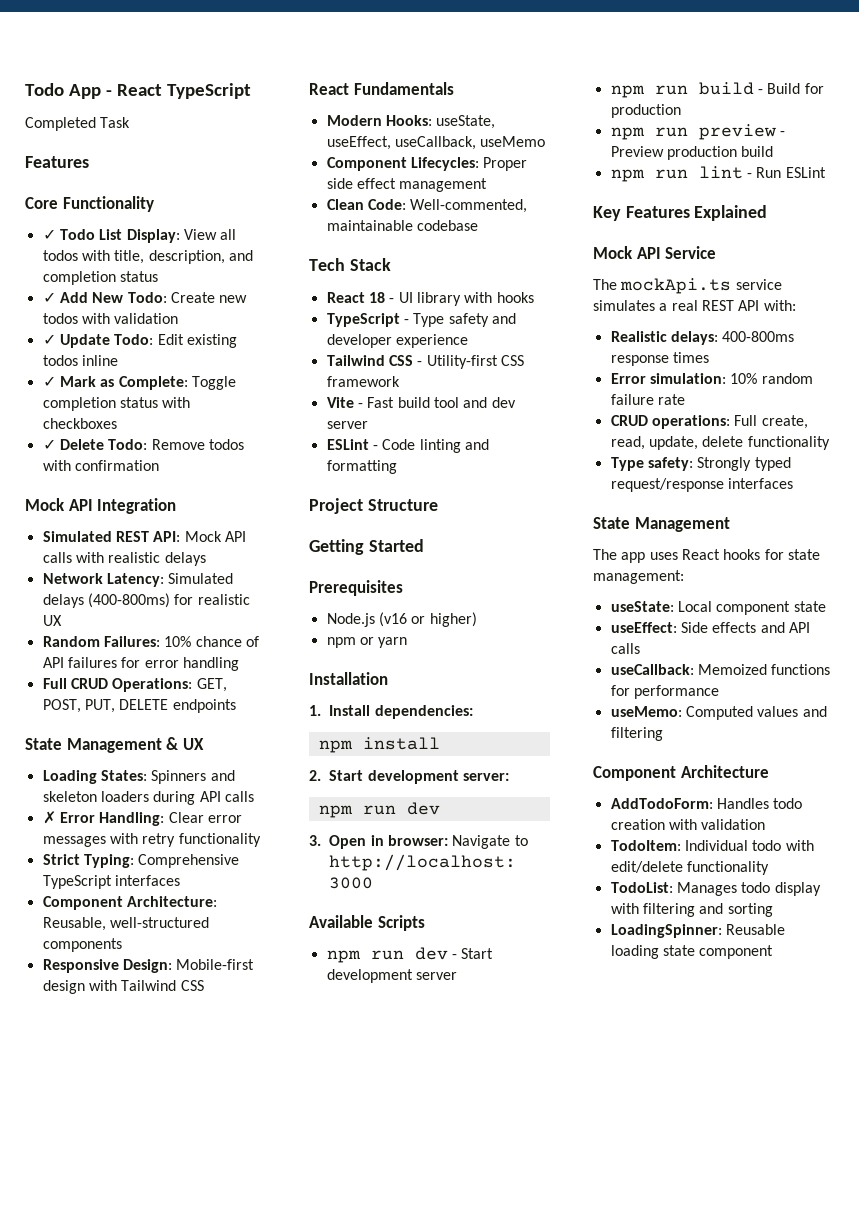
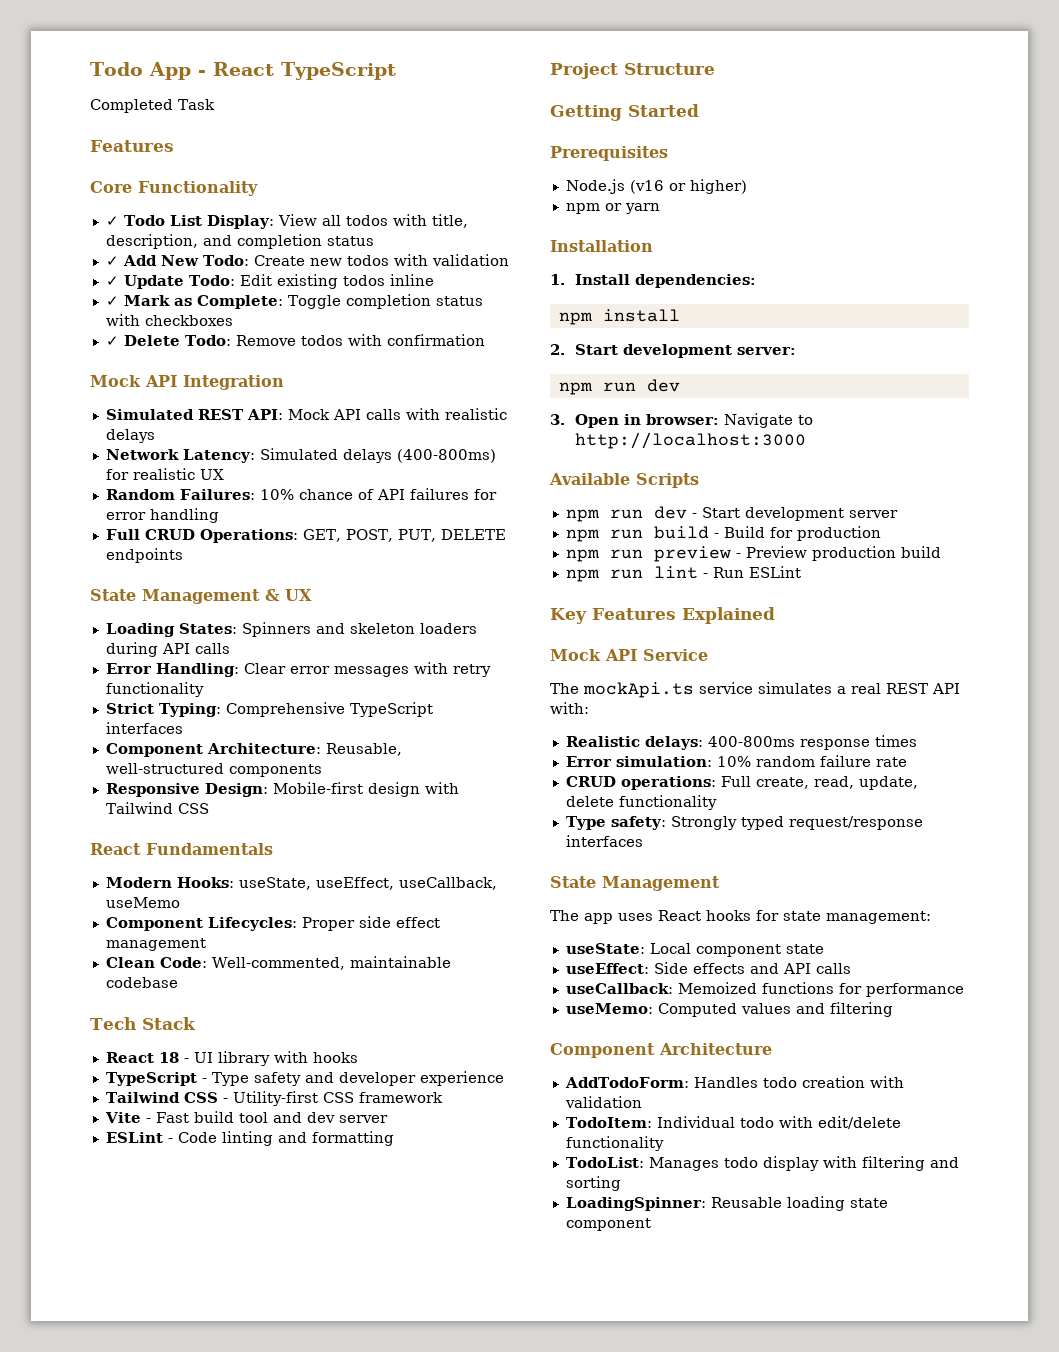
- ✗ Error Handling: Clear error messages with retry functionality
+ Error Handling: Clear error messages with retry functionality

